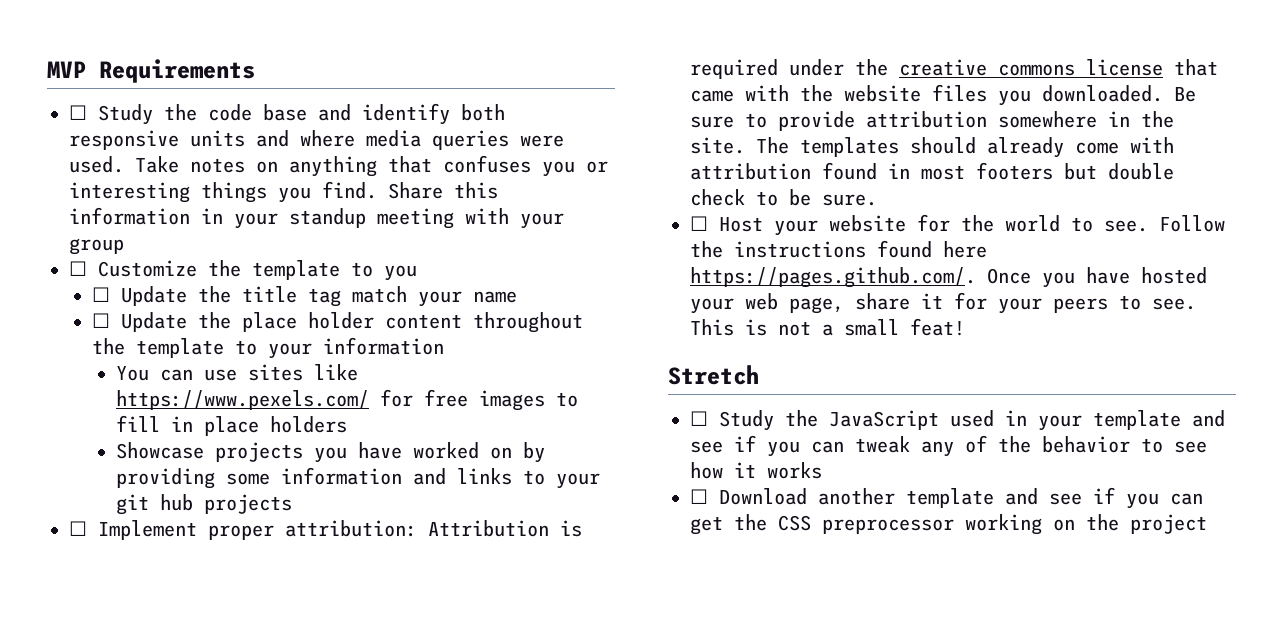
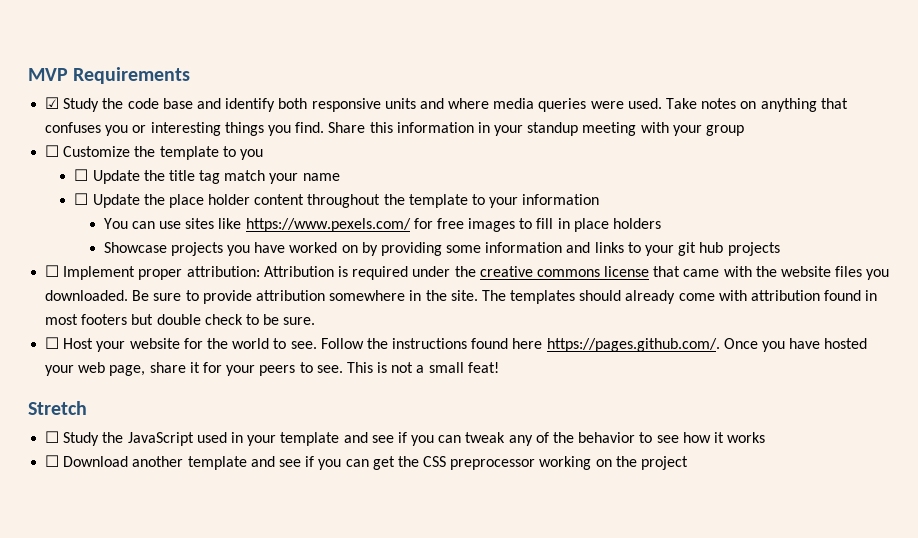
- ☐ Study the code base and identify both responsive units and where media queries were used.
+ ☑ Study the code base and identify both responsive units and where media queries were used.

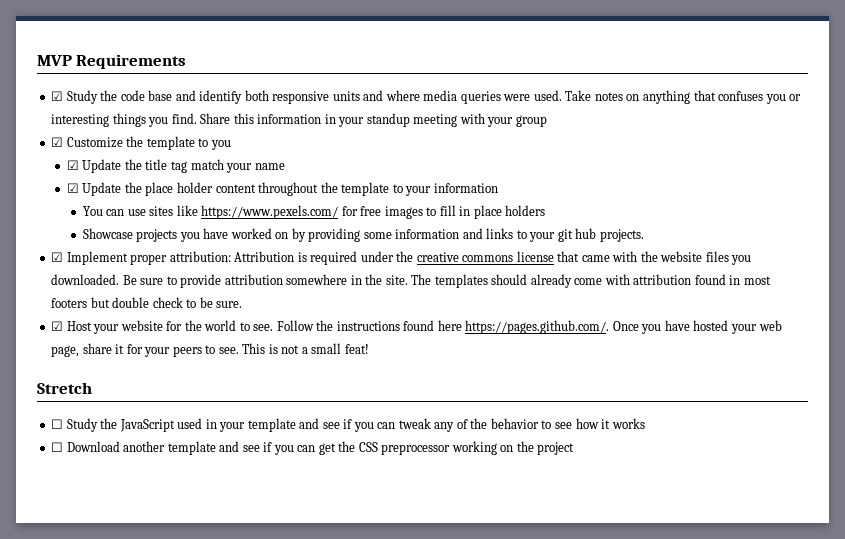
- ☐ Customize the template to you
+ ☑ Customize the template to you
- ☐ Update the title tag match your name
+ ☑ Update the title tag match your name
- ☐ Update the place holder content throughout the template to your information
+ ☑ Update the place holder content throughout the template to your information
- Showcase projects you have worked on by providing some information and links to your git hub projects
- ☐ Implement proper attribution: Attribution is required under the creative commons license that came with the website files you downloaded.
+ Showcase projects you have worked on by providing some information and links to your git hub projects.
+ ☑ Implement proper attribution: Attribution is required under the creative commons license that came with the website files you downloaded.
- ☐ Host your website for the world to see.
+ ☑ Host your website for the world to see.

